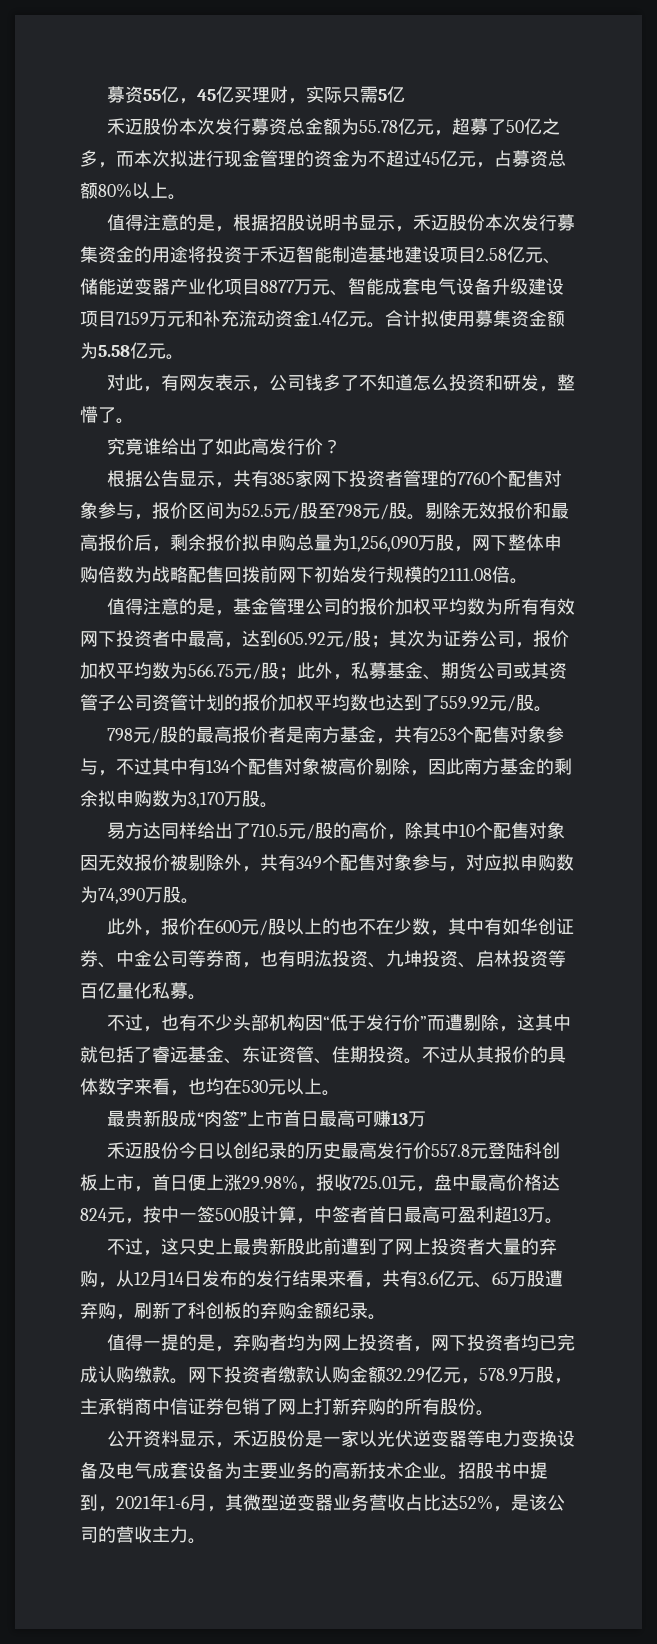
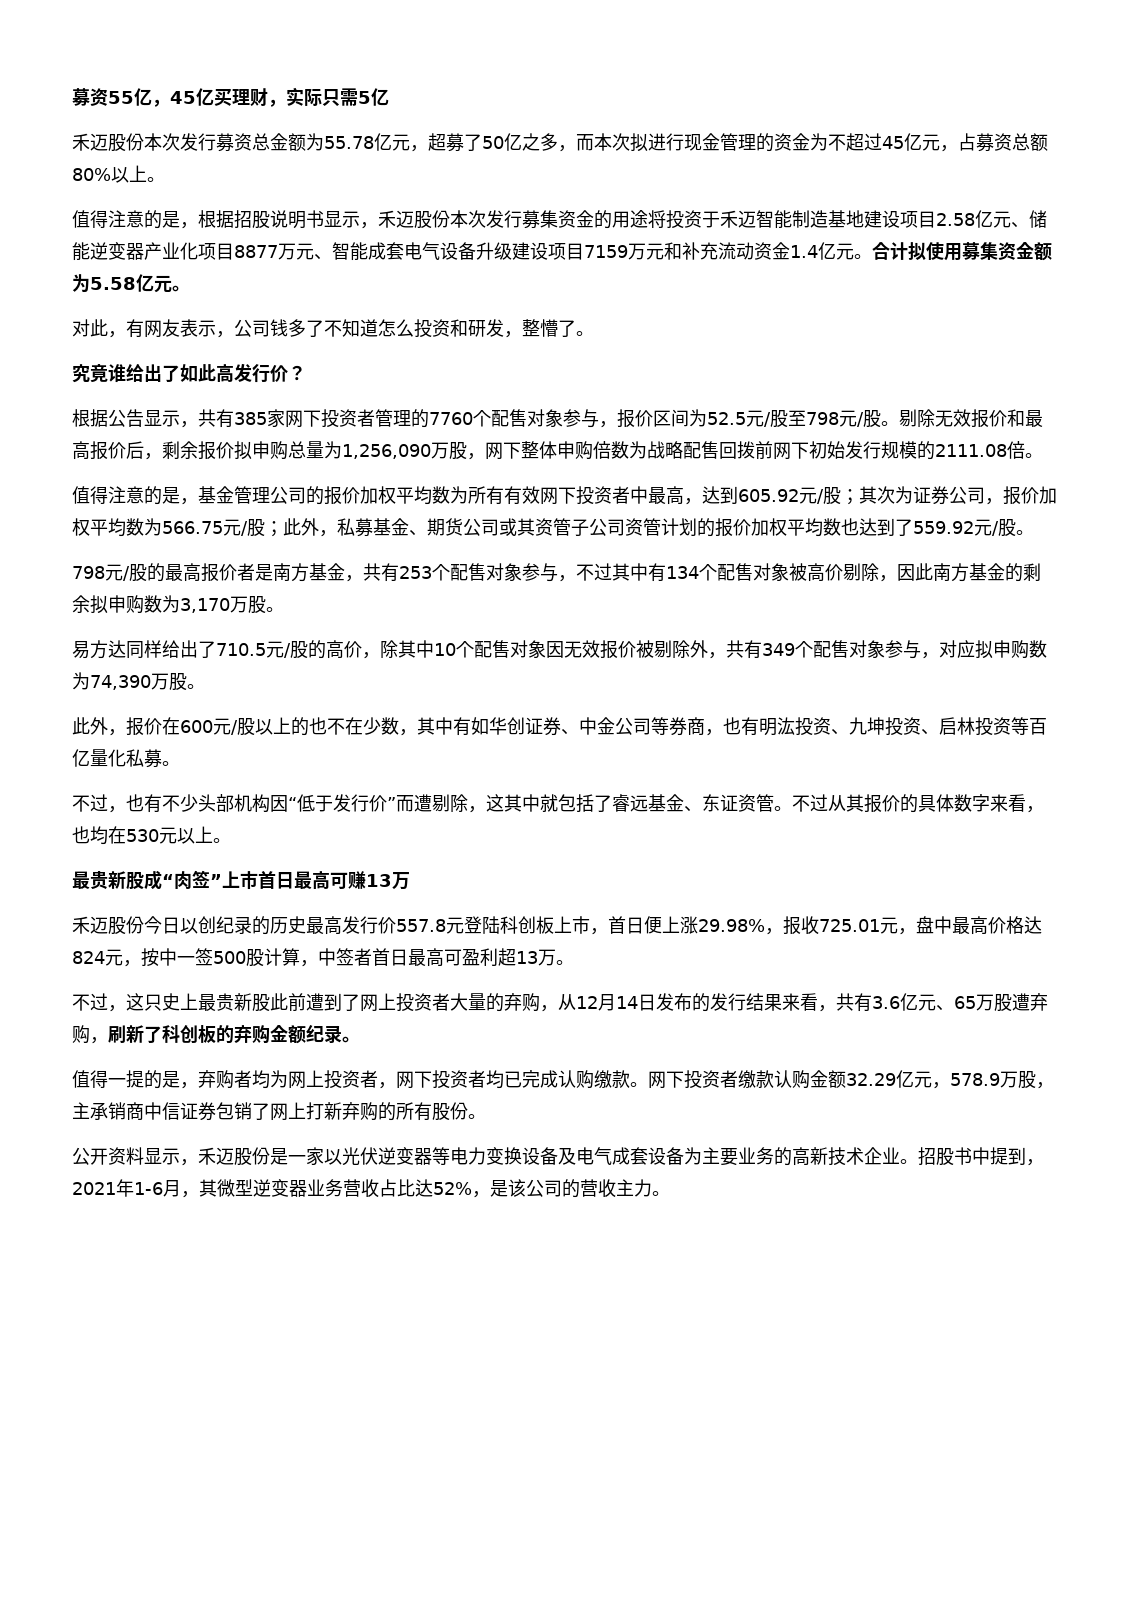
- 不过，也有不少头部机构因“低于发行价”而遭剔除，这其中就包括了睿远基金、东证资管、佳期投资。
+ 不过，也有不少头部机构因“低于发行价”而遭剔除，这其中就包括了睿远基金、东证资管。

